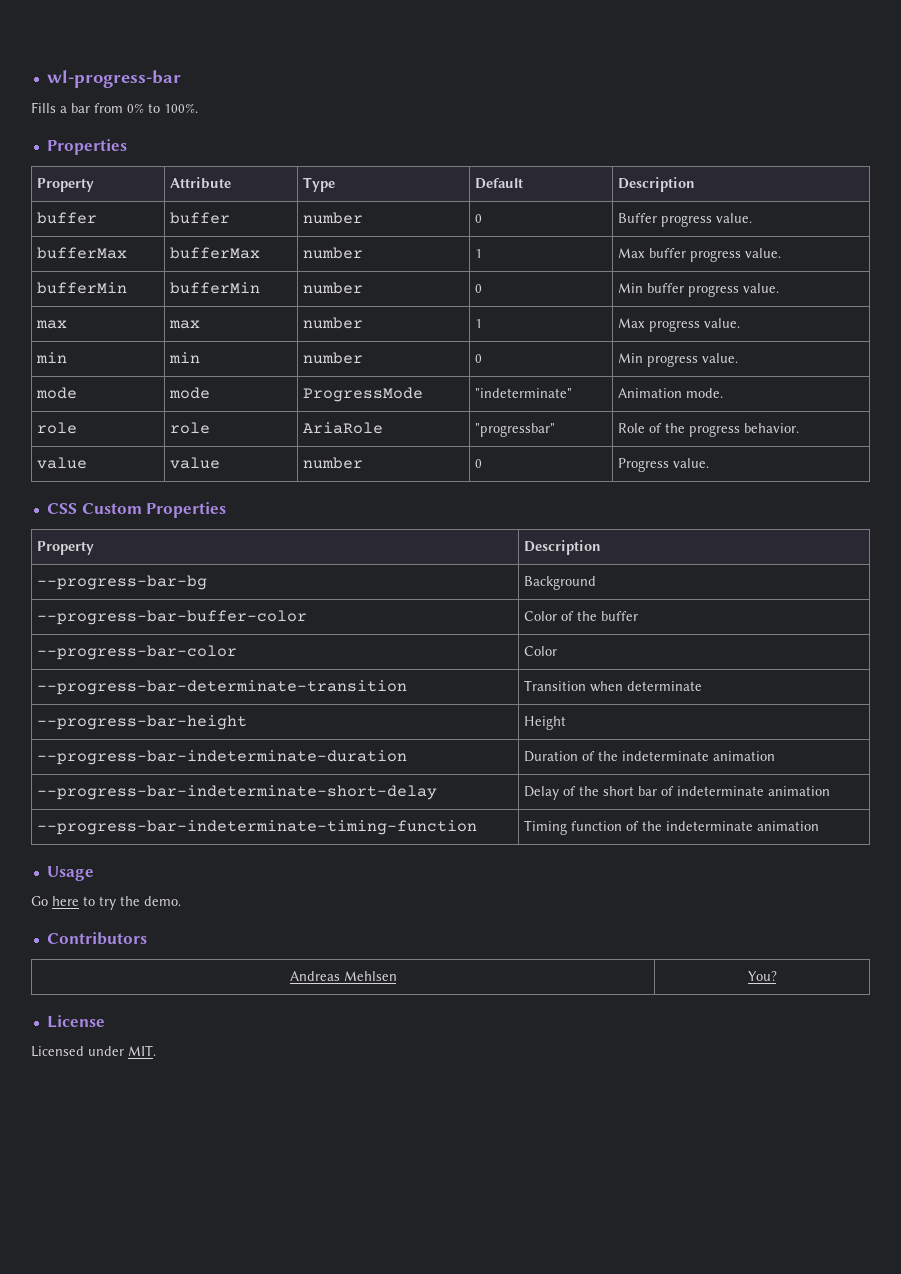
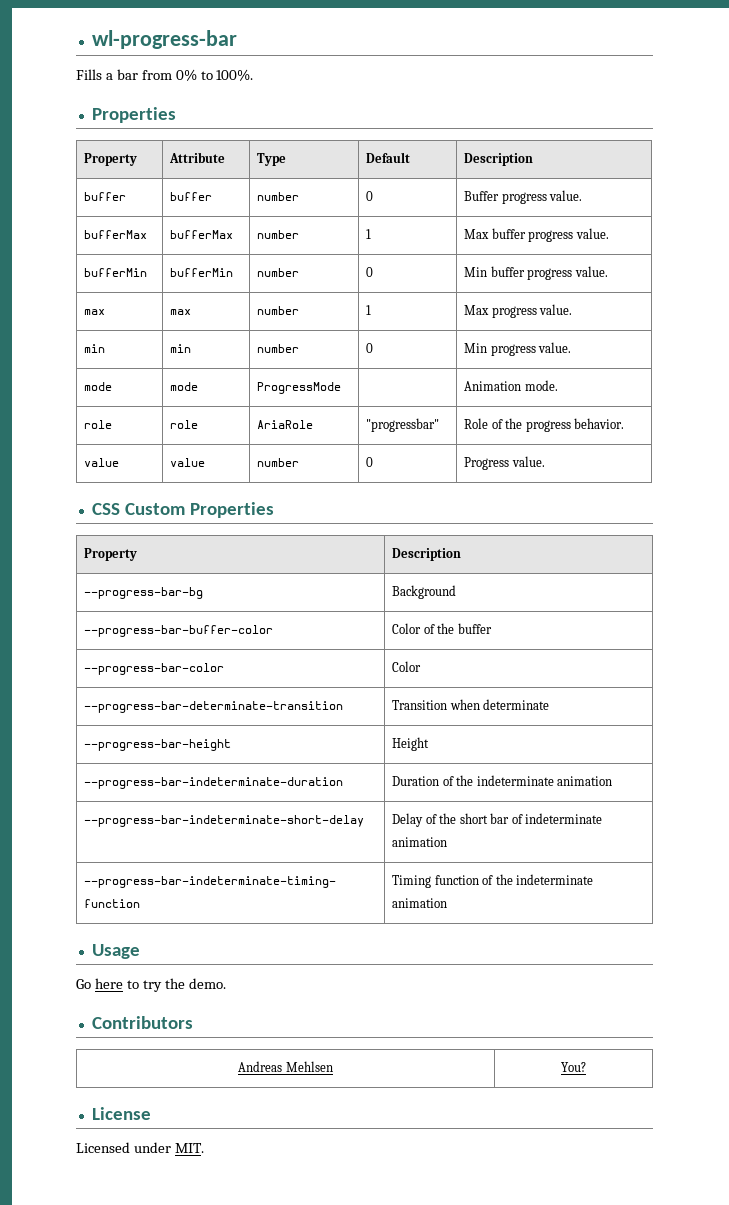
- mode | mode | ProgressMode | "indeterminate" | Animation mode.
+ mode | mode | ProgressMode | | Animation mode.

